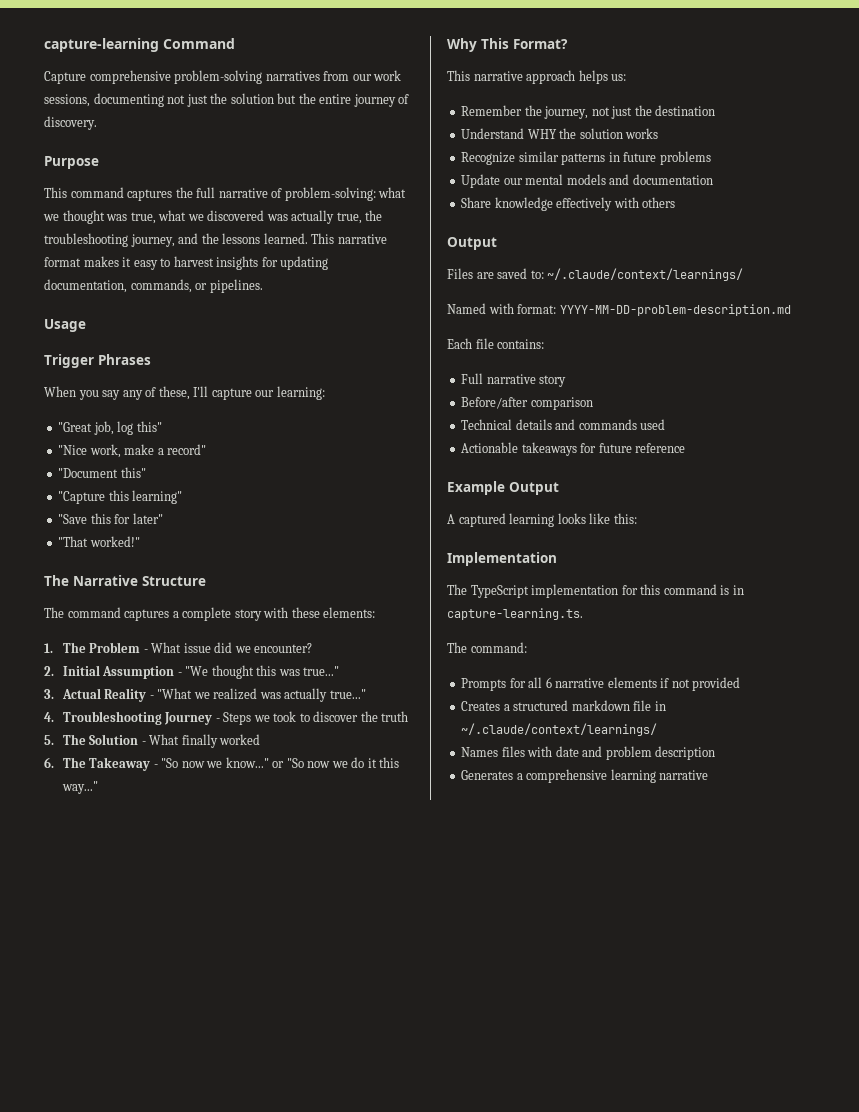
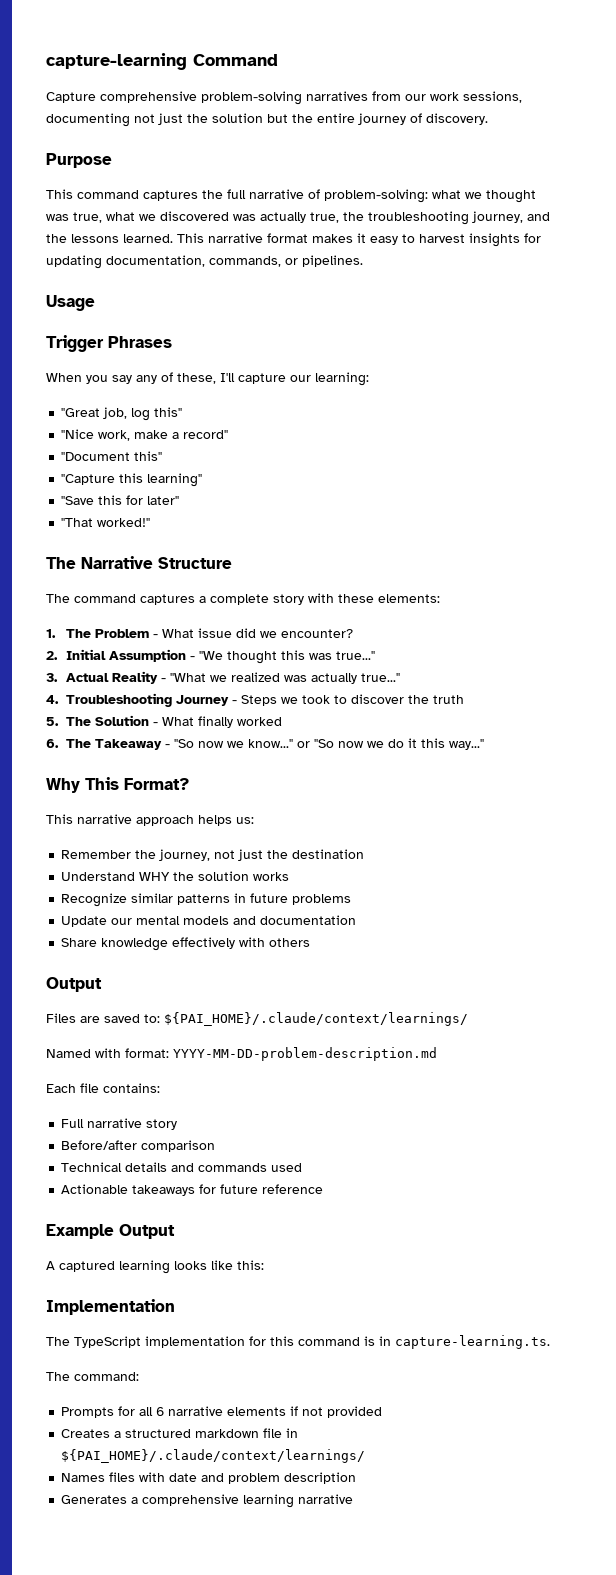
- Files are saved to: ~/.claude/context/learnings/
+ Files are saved to: ${PAI_HOME}/.claude/context/learnings/
- Creates a structured markdown file in ~/.claude/context/learnings/
+ Creates a structured markdown file in ${PAI_HOME}/.claude/context/learnings/

